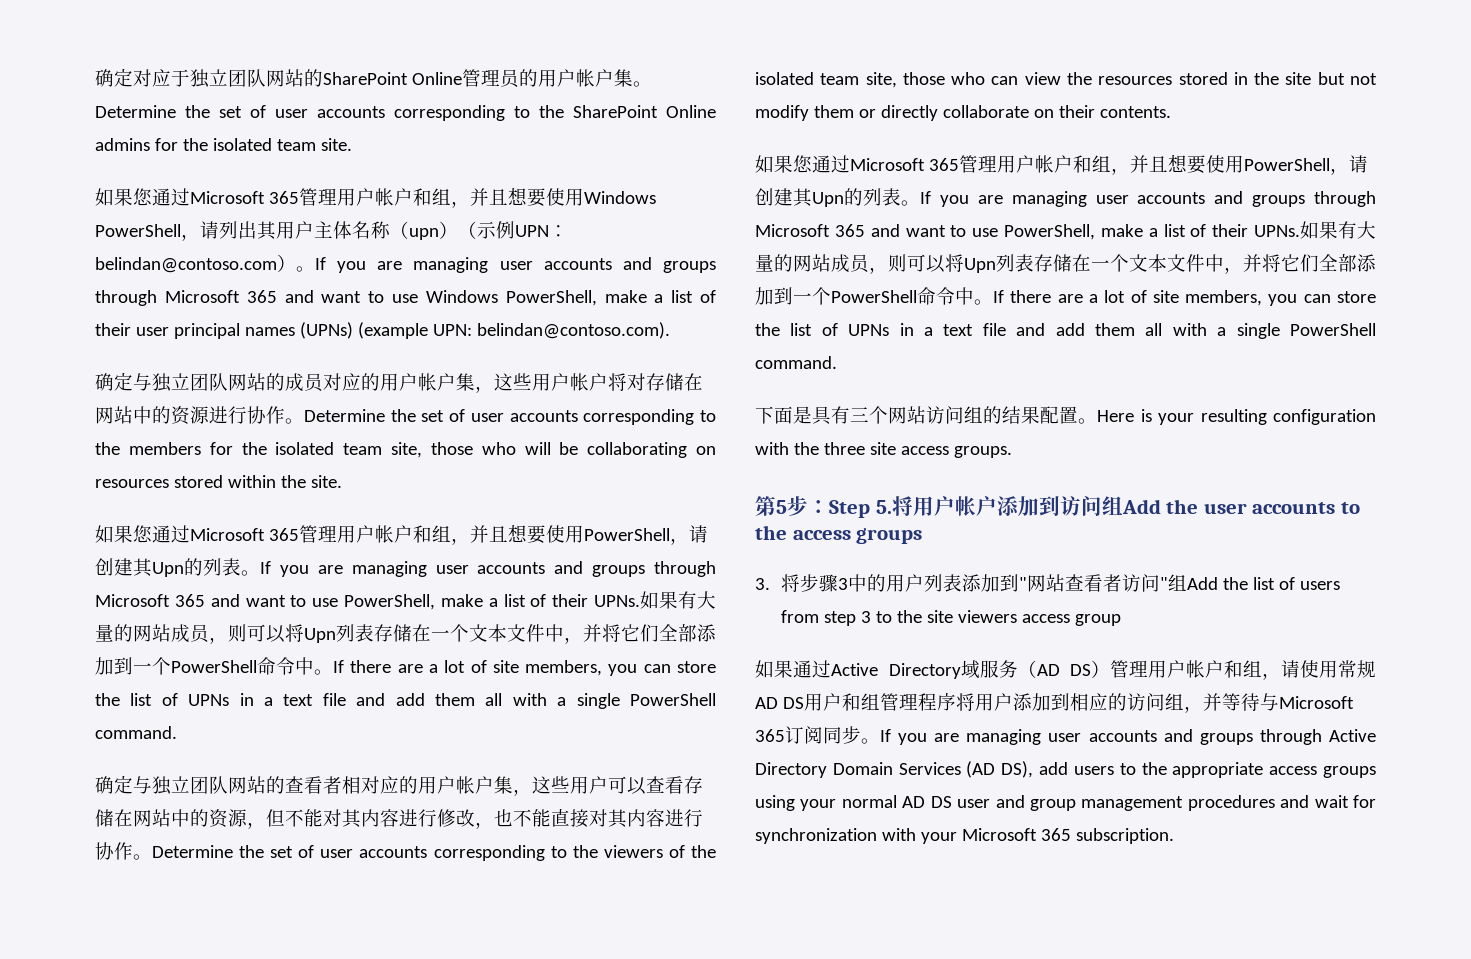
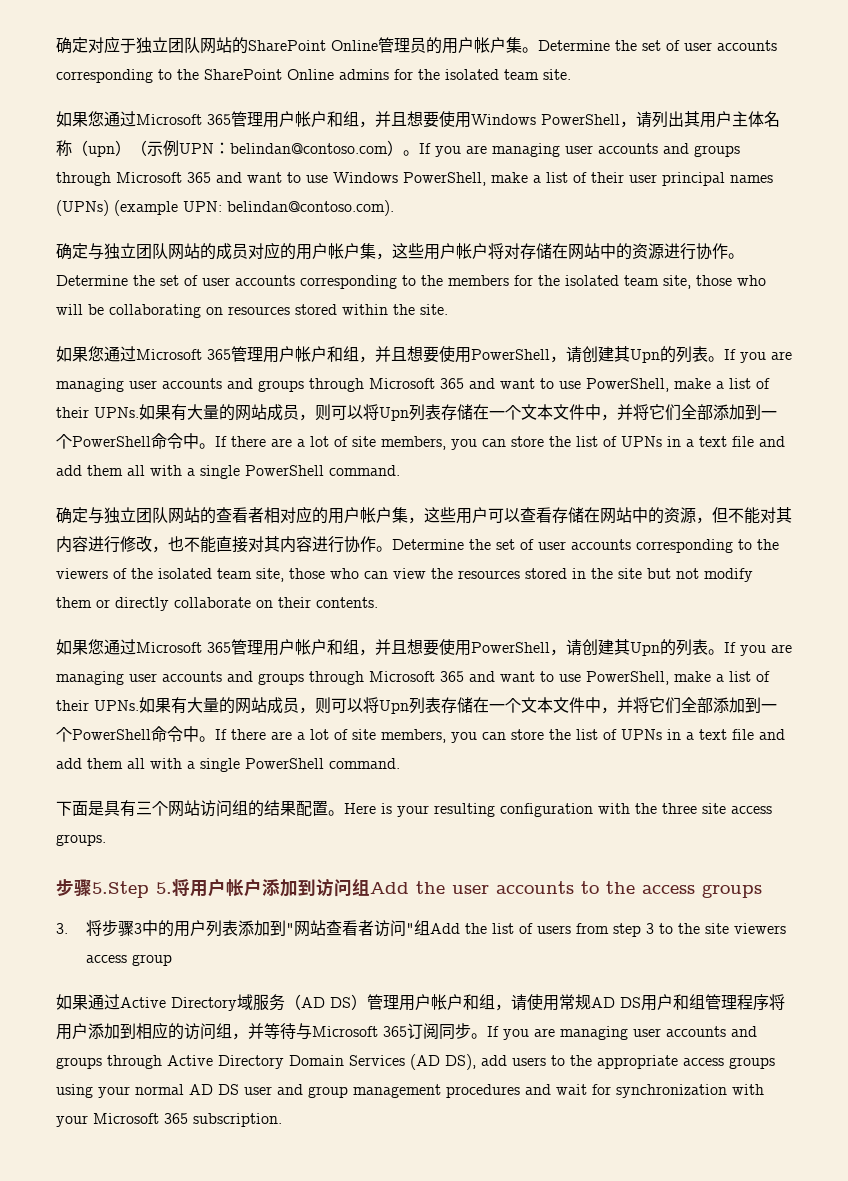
- 第5步：Step 5.将用户帐户添加到访问组Add the user accounts to the access groups
+ 步骤5.Step 5.将用户帐户添加到访问组Add the user accounts to the access groups

